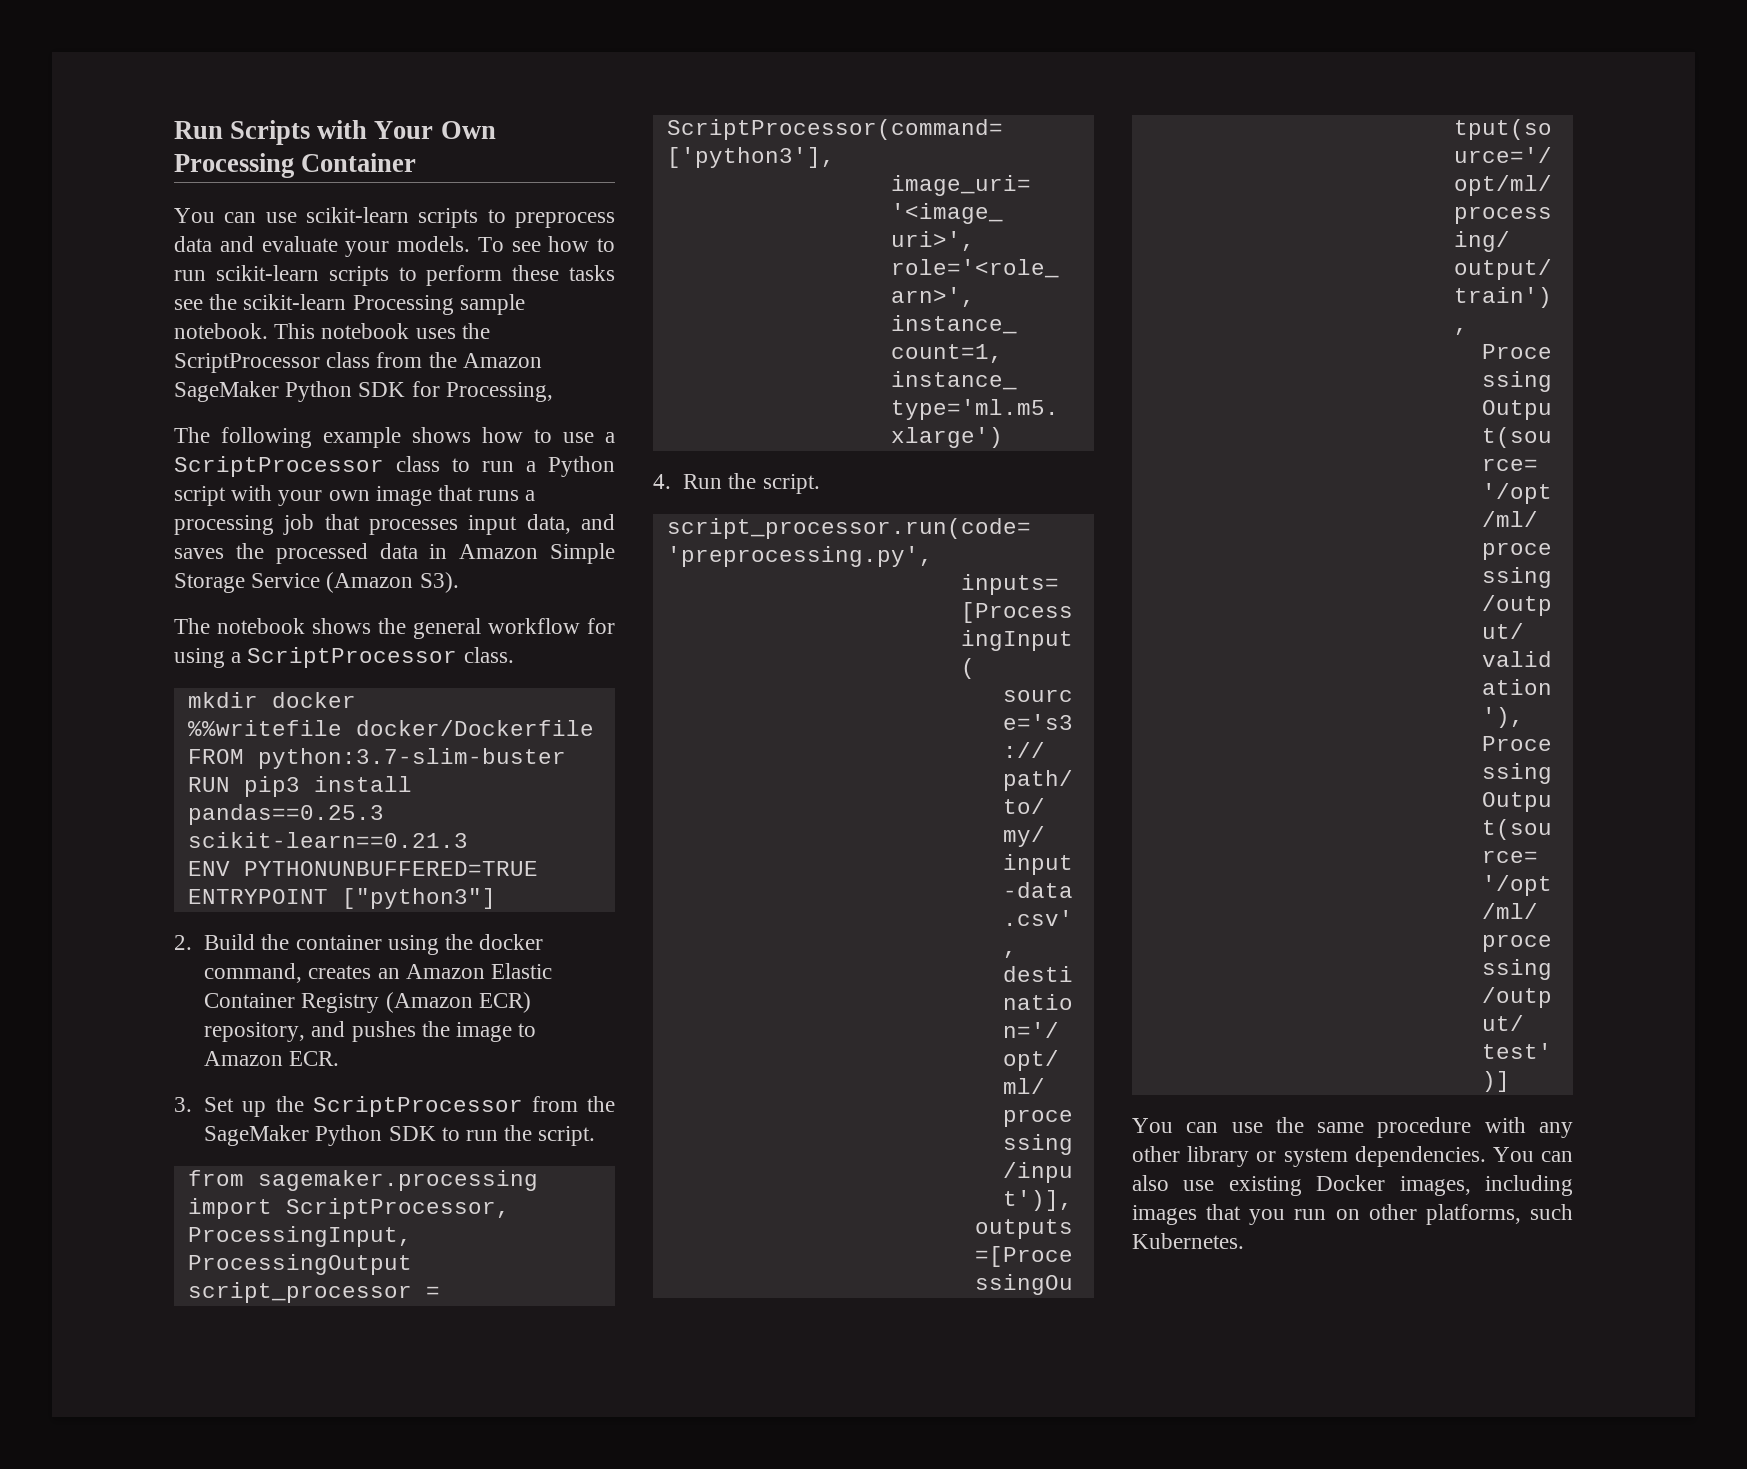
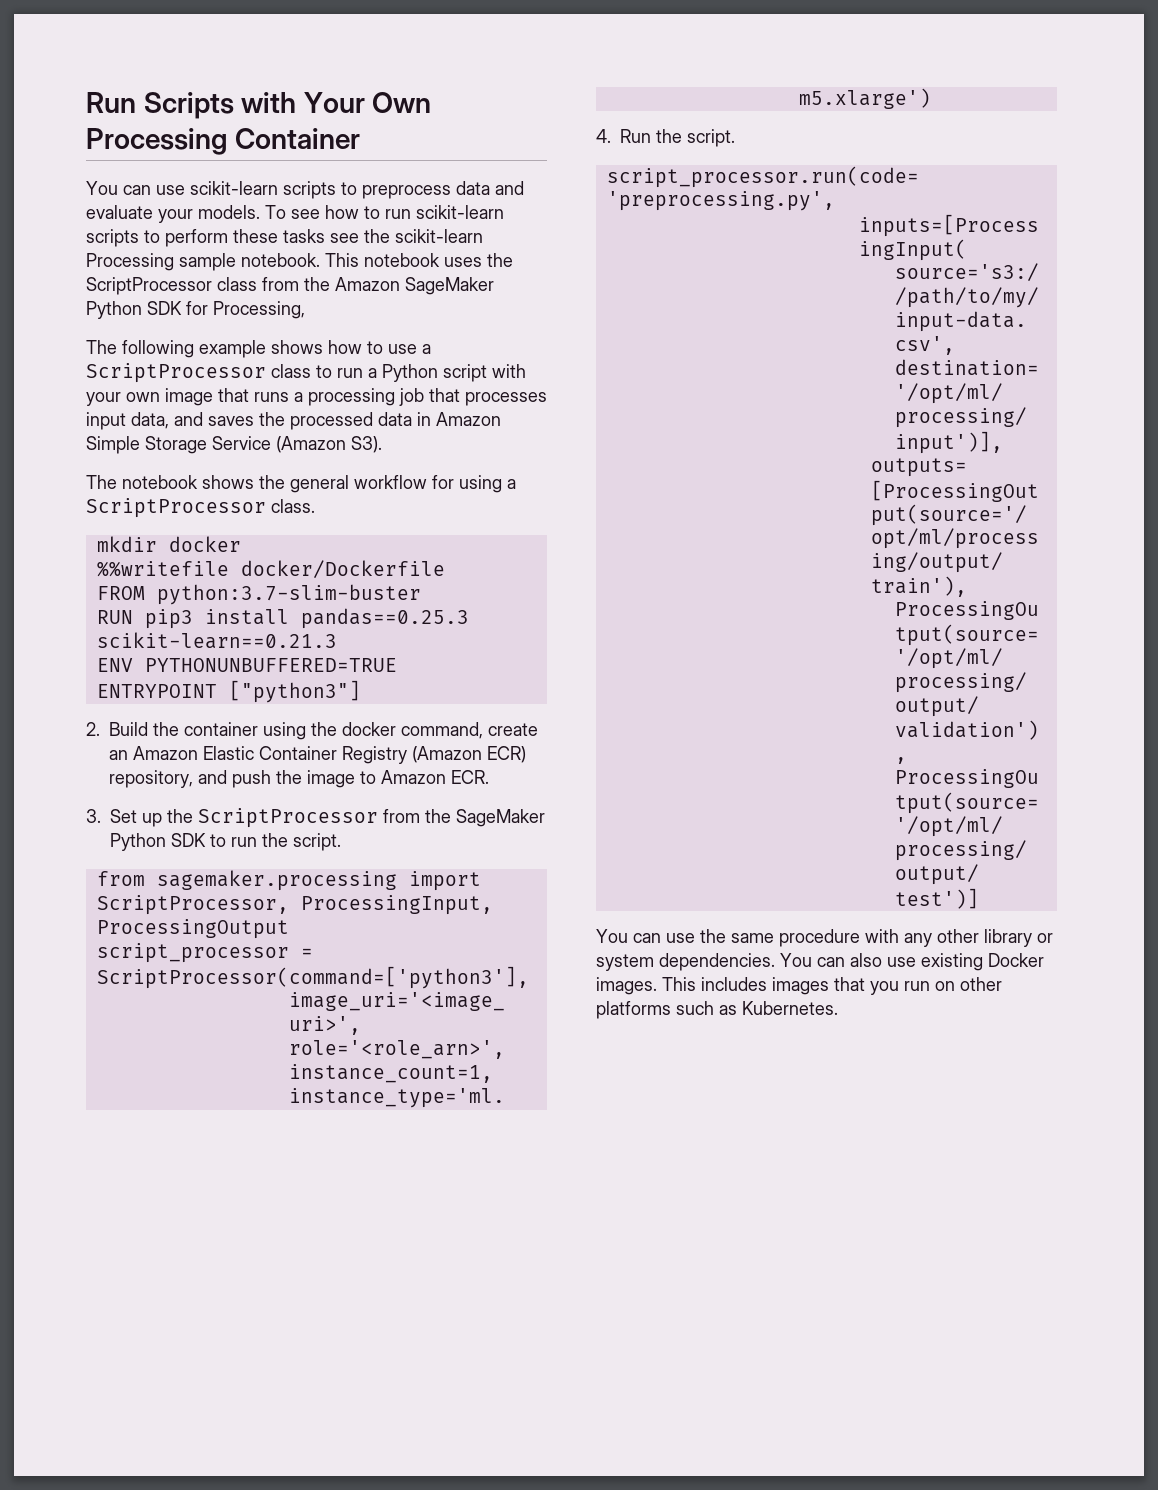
- 2. Build the container using the docker command, creates an Amazon Elastic Container Registry (Amazon ECR) repository, and pushes the image to Amazon ECR.
+ 2. Build the container using the docker command, create an Amazon Elastic Container Registry (Amazon ECR) repository, and push the image to Amazon ECR.
- You can also use existing Docker images, including images that you run on other platforms, such Kubernetes.
+ You can also use existing Docker images. This includes images that you run on other platforms such as Kubernetes.

